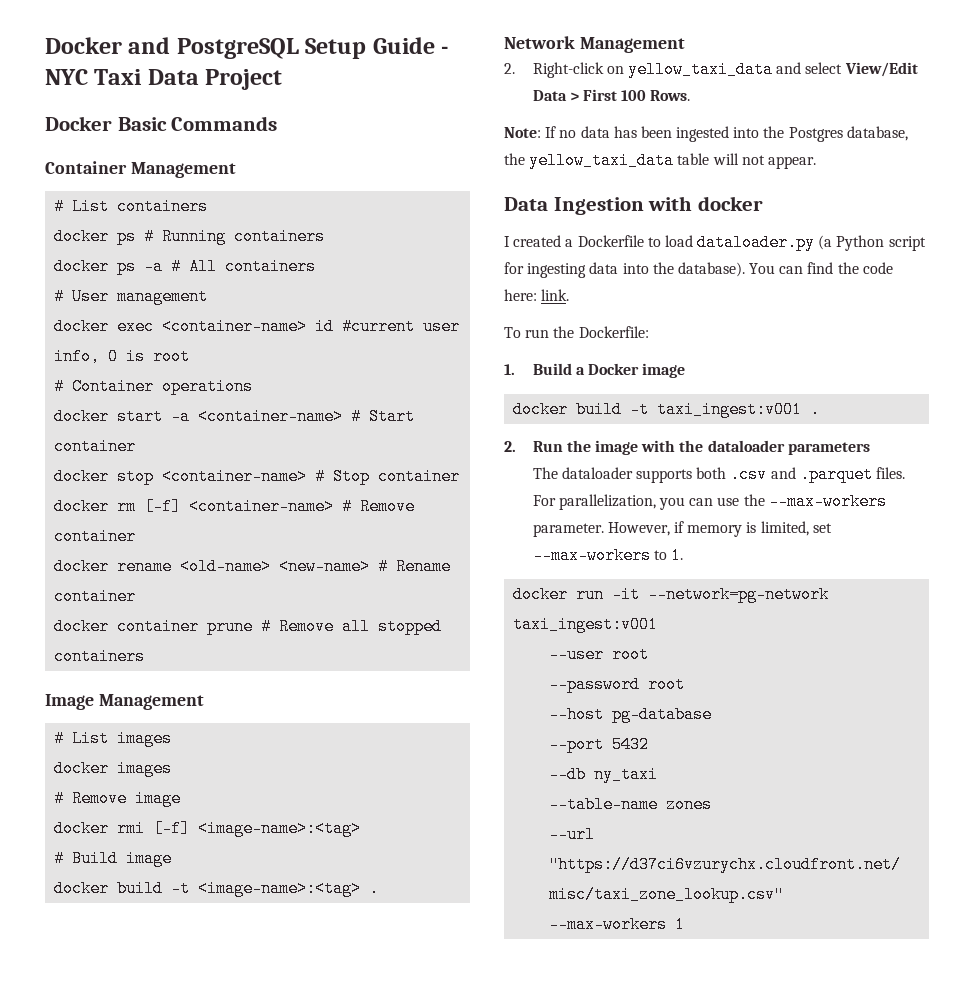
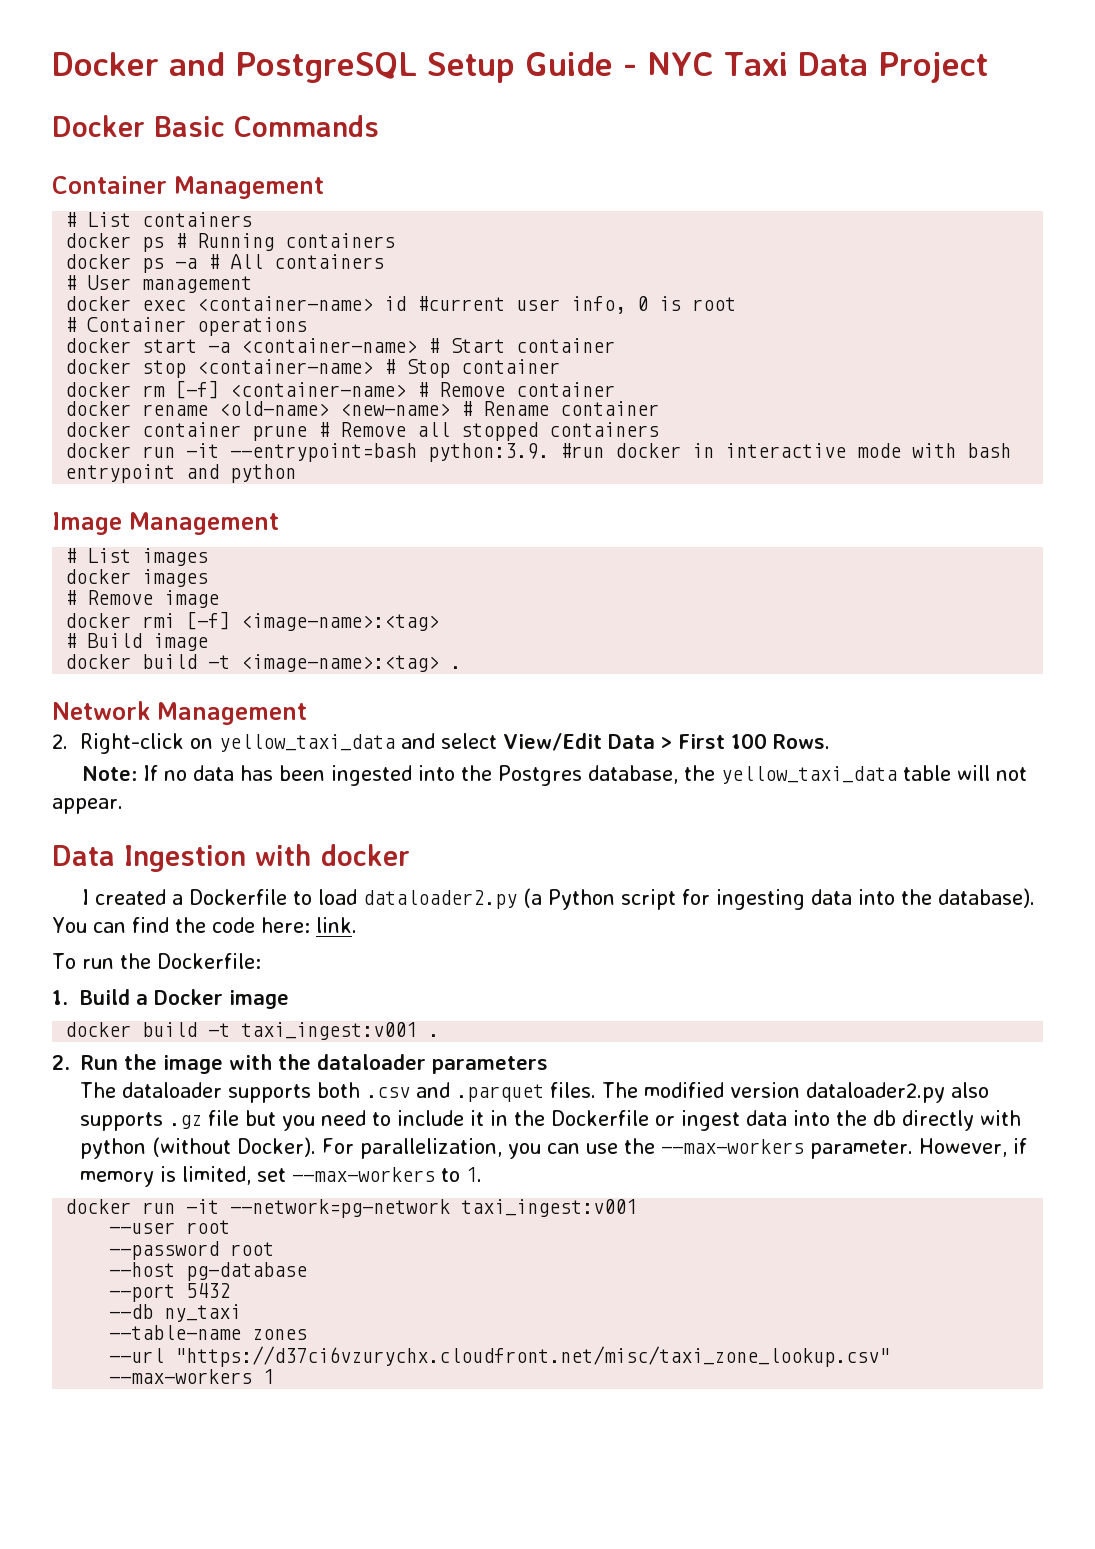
+ docker run -it --entrypoint=bash python:3.9. #run docker in interactive mode with bash entrypoint and python
- I created a Dockerfile to load dataloader.py (a Python script for ingesting data into the database).
+ I created a Dockerfile to load dataloader2.py (a Python script for ingesting data into the database).
+ The modified version dataloader2.py also supports .gz file but you need to include it in the Dockerfile or ingest data into the db directly with python (without Docker).

